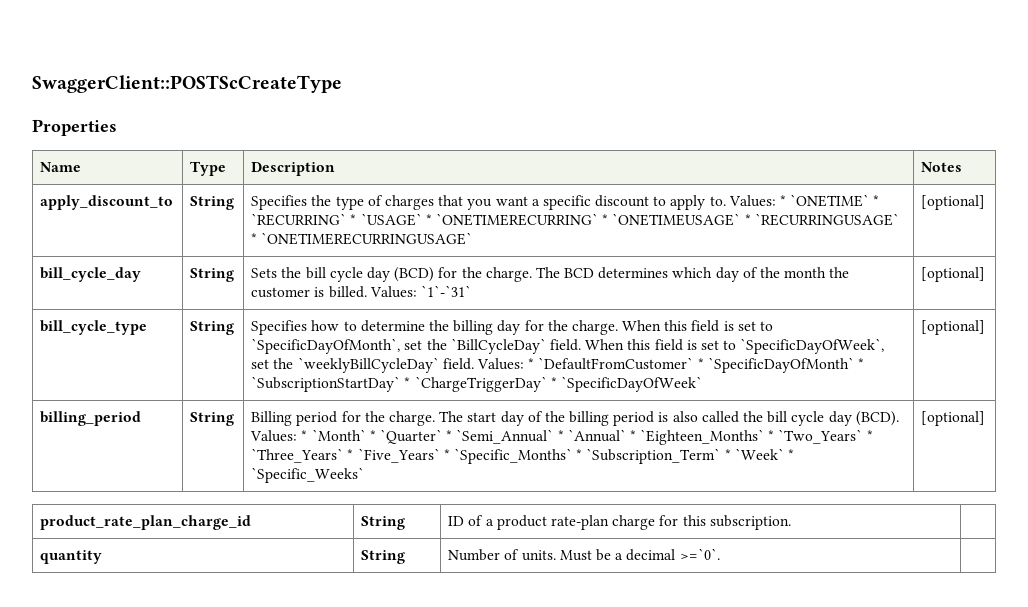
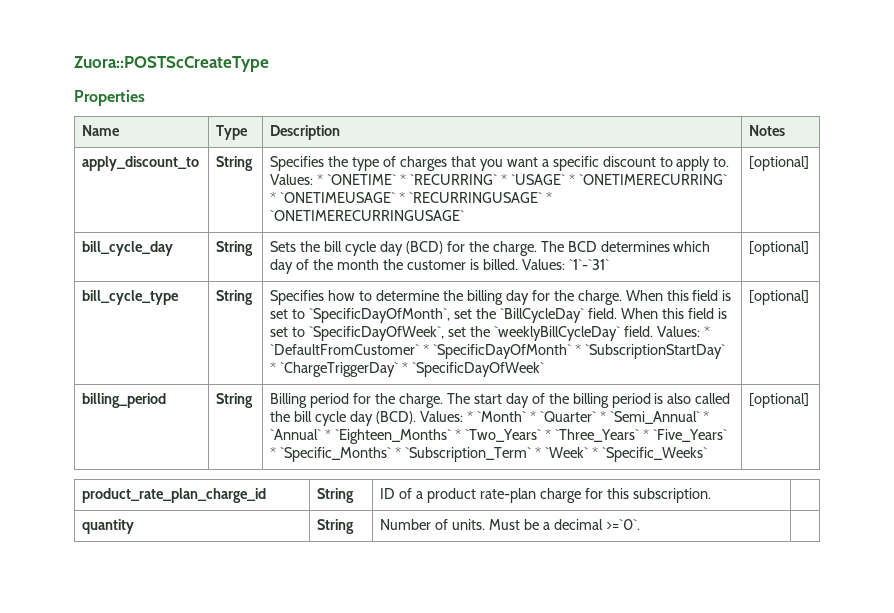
- SwaggerClient::POSTScCreateType
+ Zuora::POSTScCreateType

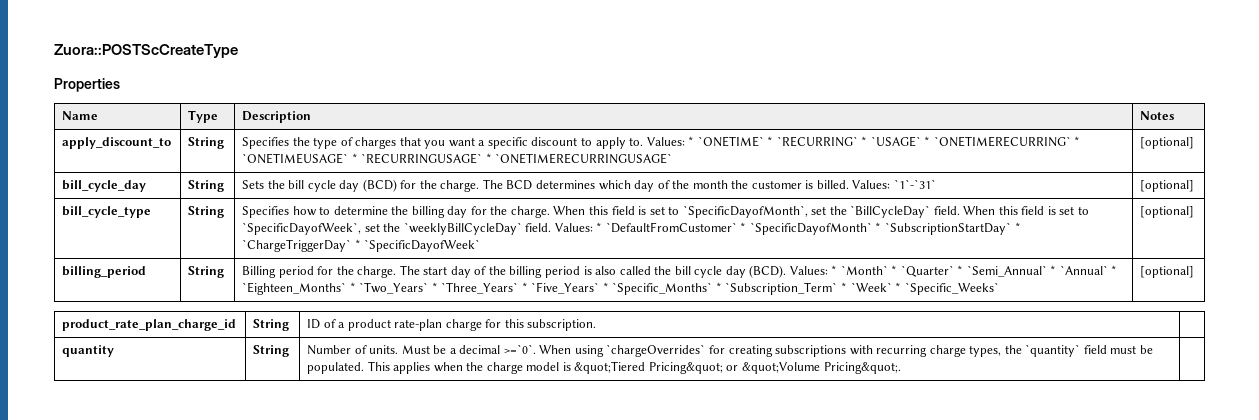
- When this field is set to `SpecificDayOfMonth`, set the `BillCycleDay` field.
+ When this field is set to `SpecificDayofMonth`, set the `BillCycleDay` field.
- When this field is set to `SpecificDayOfWeek`, set the `weeklyBillCycleDay` field.
+ When this field is set to `SpecificDayofWeek`, set the `weeklyBillCycleDay` field.
- Values: * `DefaultFromCustomer` * `SpecificDayOfMonth` * `SubscriptionStartDay` * `ChargeTriggerDay` * `SpecificDayOfWeek`
+ Values: * `DefaultFromCustomer` * `SpecificDayofMonth` * `SubscriptionStartDay` * `ChargeTriggerDay` * `SpecificDayofWeek`
- quantity | String | Number of units. Must be a decimal >=`0`. |
+ quantity | String | Number of units. Must be a decimal >=`0`. When using `chargeOverrides` for creating subscriptions with recurring charge types, the `quantity` field must be populated. This applies when the charge model is &quot;Tiered Pricing&quot; or &quot;Volume Pricing&quot;. |

